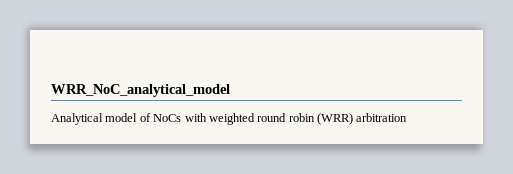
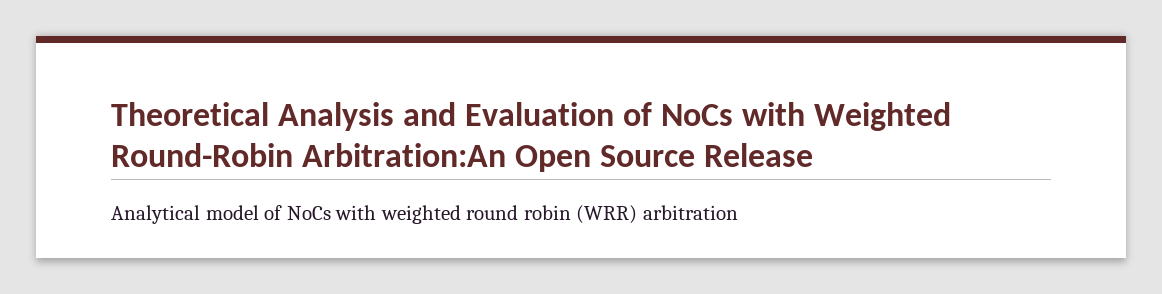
- WRR_NoC_analytical_model
+ Theoretical Analysis and Evaluation of NoCs with Weighted Round-Robin Arbitration:An Open Source Release

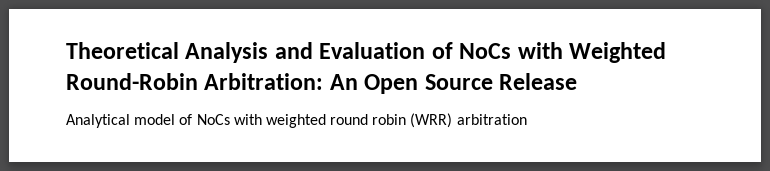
- Theoretical Analysis and Evaluation of NoCs with Weighted Round-Robin Arbitration:An Open Source Release
+ Theoretical Analysis and Evaluation of NoCs with Weighted Round-Robin Arbitration: An Open Source Release

